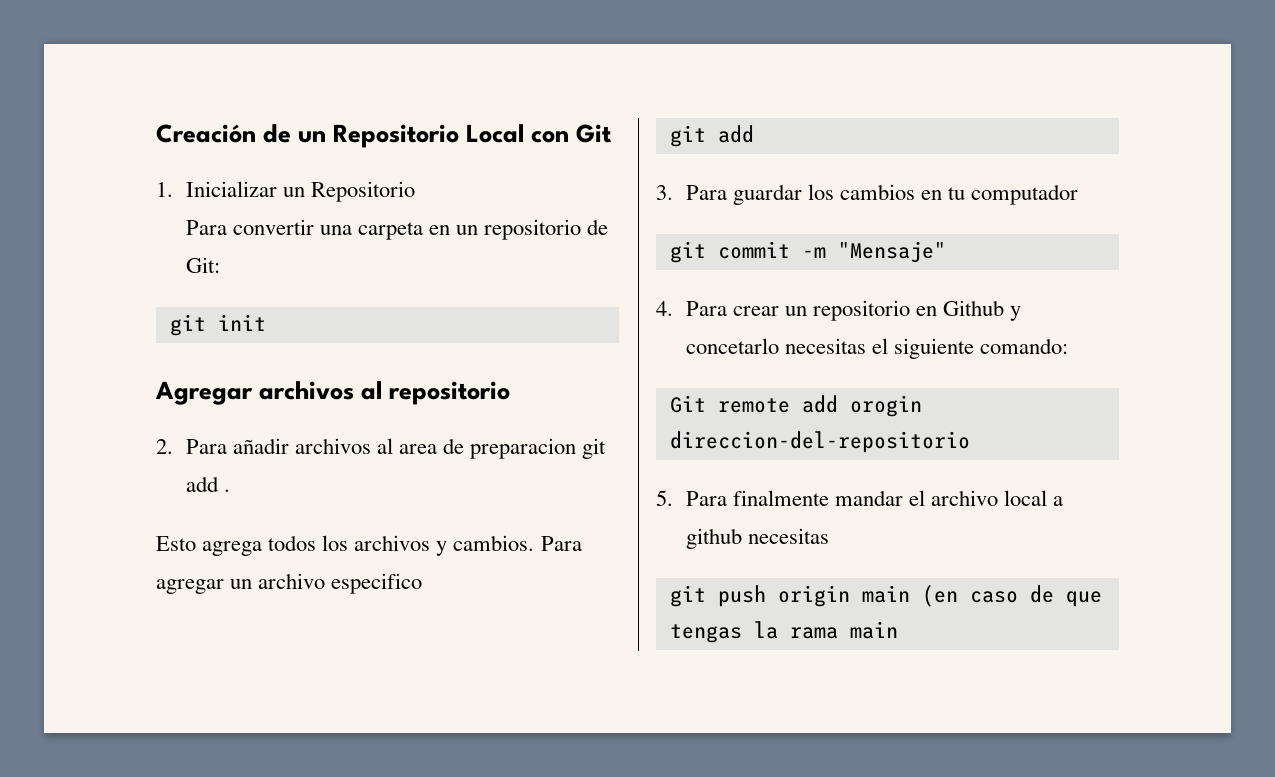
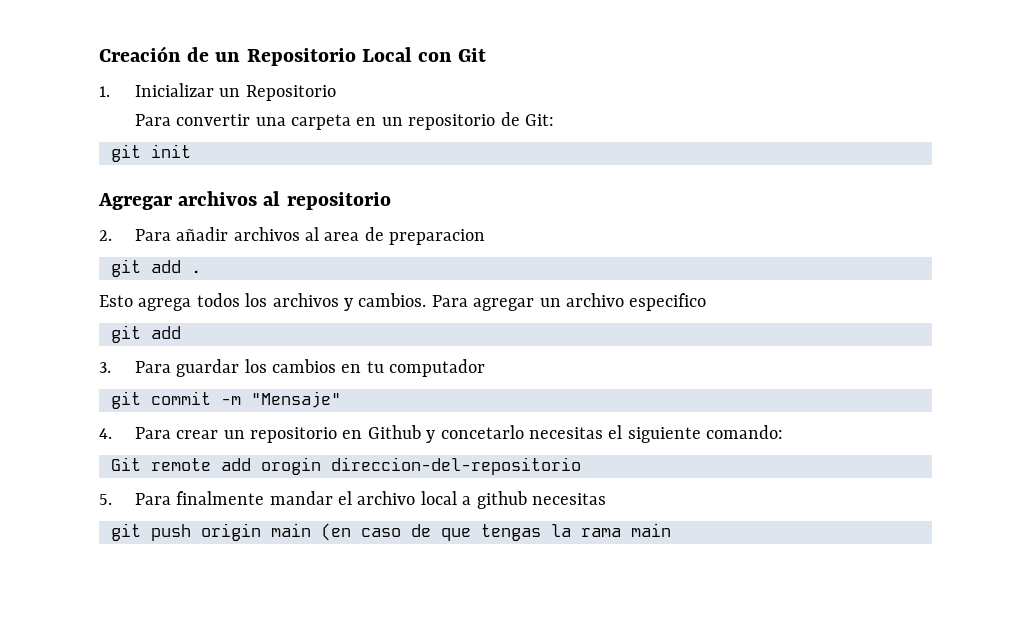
- 2. Para añadir archivos al area de preparacion git add .
+ 2. Para añadir archivos al area de preparacion
+ git add .

